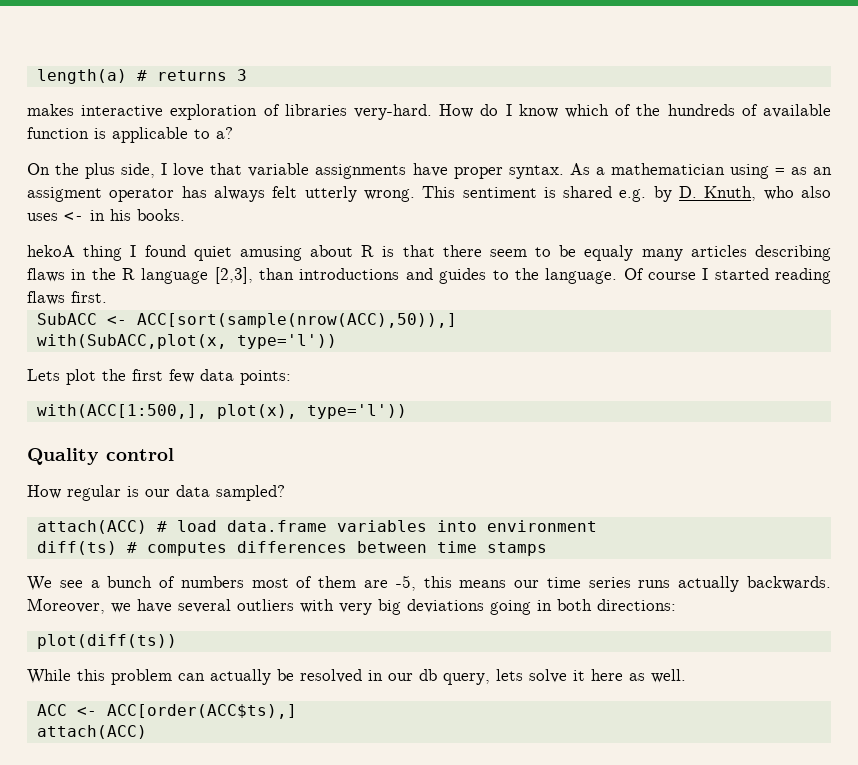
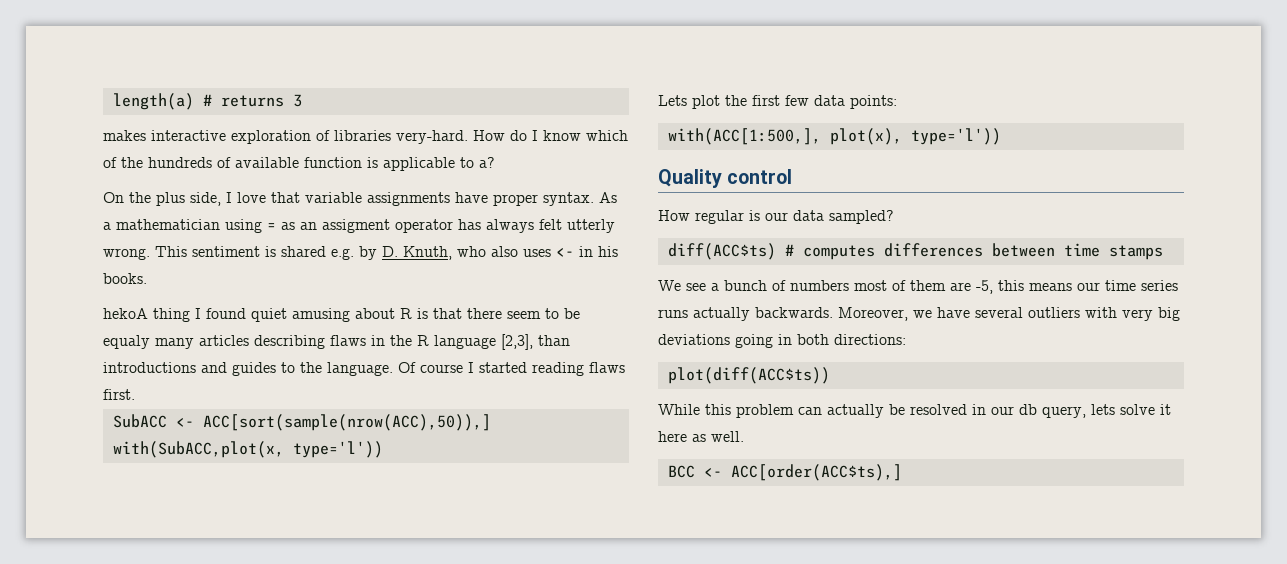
- attach(ACC) # load data.frame variables into environment
- diff(ts) # computes differences between time stamps
+ diff(ACC$ts) # computes differences between time stamps
- plot(diff(ts))
+ plot(diff(ACC$ts))
- ACC <- ACC[order(ACC$ts),]
- attach(ACC)
+ BCC <- ACC[order(ACC$ts),]

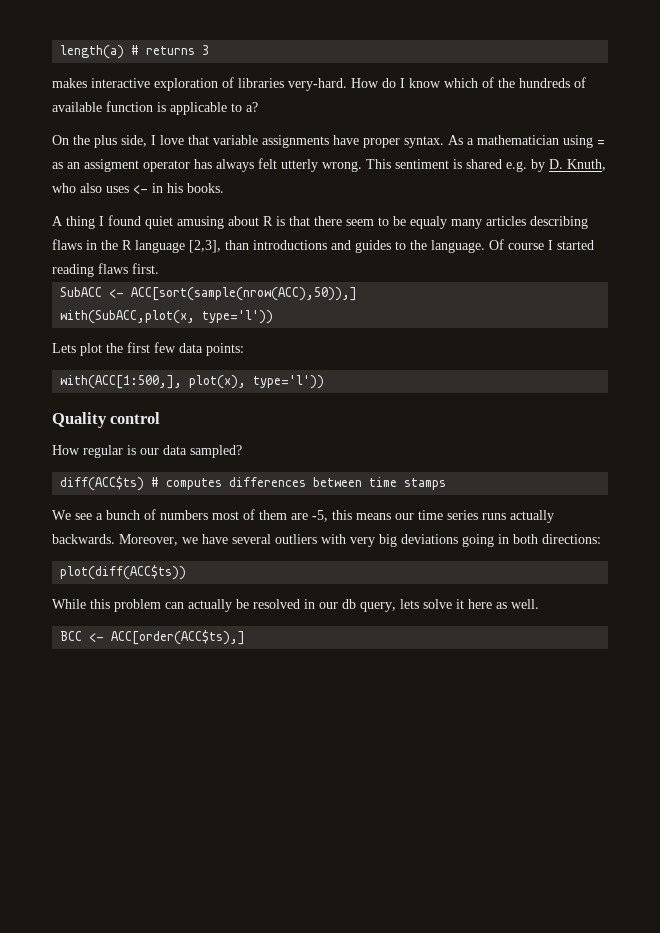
- hekoA thing I found quiet amusing about R is that there seem to be equaly many articles describing flaws in the R language [2,3], than introductions and guides to the language.
+ A thing I found quiet amusing about R is that there seem to be equaly many articles describing flaws in the R language [2,3], than introductions and guides to the language.

